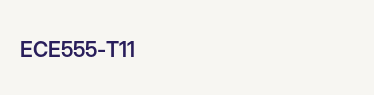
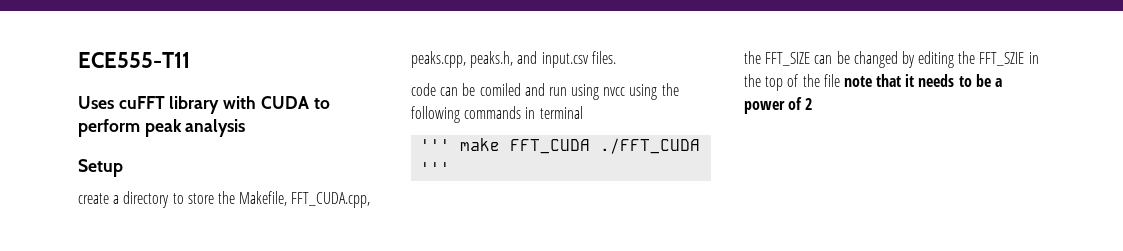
+ Uses cuFFT library with CUDA to perform peak analysis
+ Setup
+ create a directory to store the Makefile, FFT_CUDA.cpp, peaks.cpp, peaks.h, and input.csv files.
+ code can be comiled and run using nvcc using the following commands in terminal
+ ''' make FFT_CUDA ./FFT_CUDA '''
+ the FFT_SIZE can be changed by editing the FFT_SZIE in the top of the file note that it needs to be a power of 2

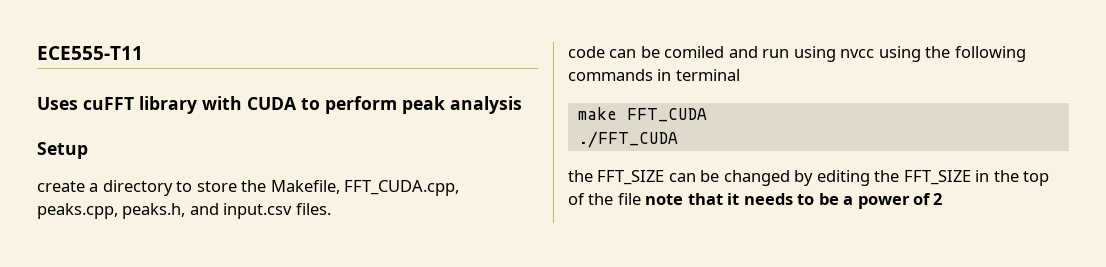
- ''' make FFT_CUDA ./FFT_CUDA '''
+ make FFT_CUDA
+ ./FFT_CUDA
- the FFT_SIZE can be changed by editing the FFT_SZIE in the top of the file note that it needs to be a power of 2
+ the FFT_SIZE can be changed by editing the FFT_SIZE in the top of the file note that it needs to be a power of 2

